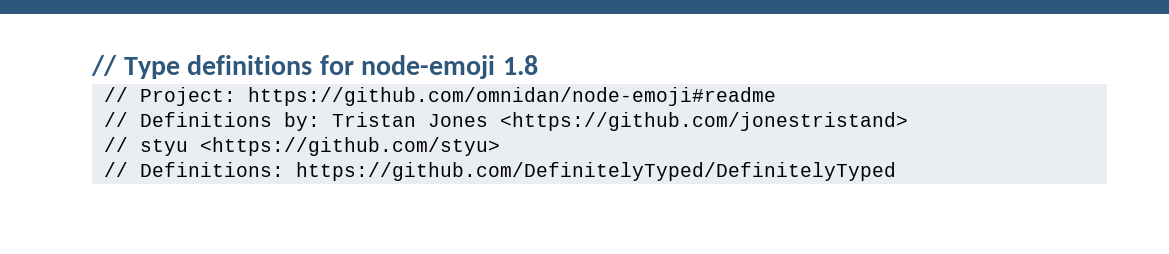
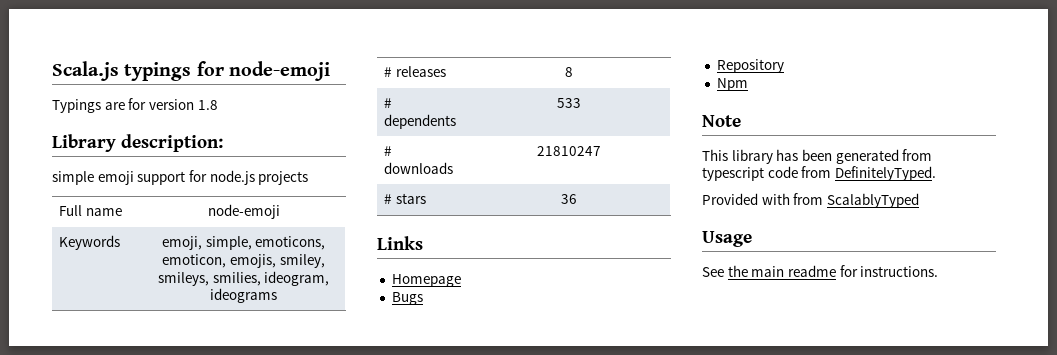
- // Type definitions for node-emoji 1.8
- // Project: https://github.com/omnidan/node-emoji#readme
- // Definitions by: Tristan Jones <https://github.com/jonestristand>
- // styu <https://github.com/styu>
- // Definitions: https://github.com/DefinitelyTyped/DefinitelyTyped
+ Scala.js typings for node-emoji
+ Typings are for version 1.8
+ Library description:
+ simple emoji support for node.js projects
+ Full name | node-emoji
+ Keywords | emoji, simple, emoticons, emoticon, emojis, smiley, smileys, smilies, ideogram, ideograms
+ # releases | 8
+ # dependents | 533
+ # downloads | 21810247
+ # stars | 36
+ Links
+ Homepage
+ Bugs
+ Repository
+ Npm
+ Note
+ This library has been generated from typescript code from DefinitelyTyped.
+ Provided with from ScalablyTyped
+ Usage
+ See the main readme for instructions.

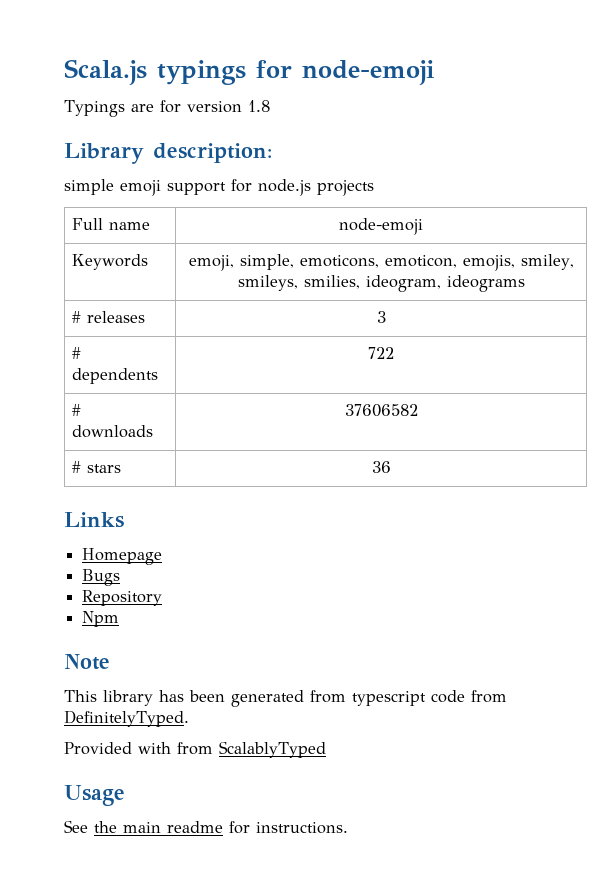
- # releases | 8
+ # releases | 3
- # dependents | 533
+ # dependents | 722
- # downloads | 21810247
+ # downloads | 37606582

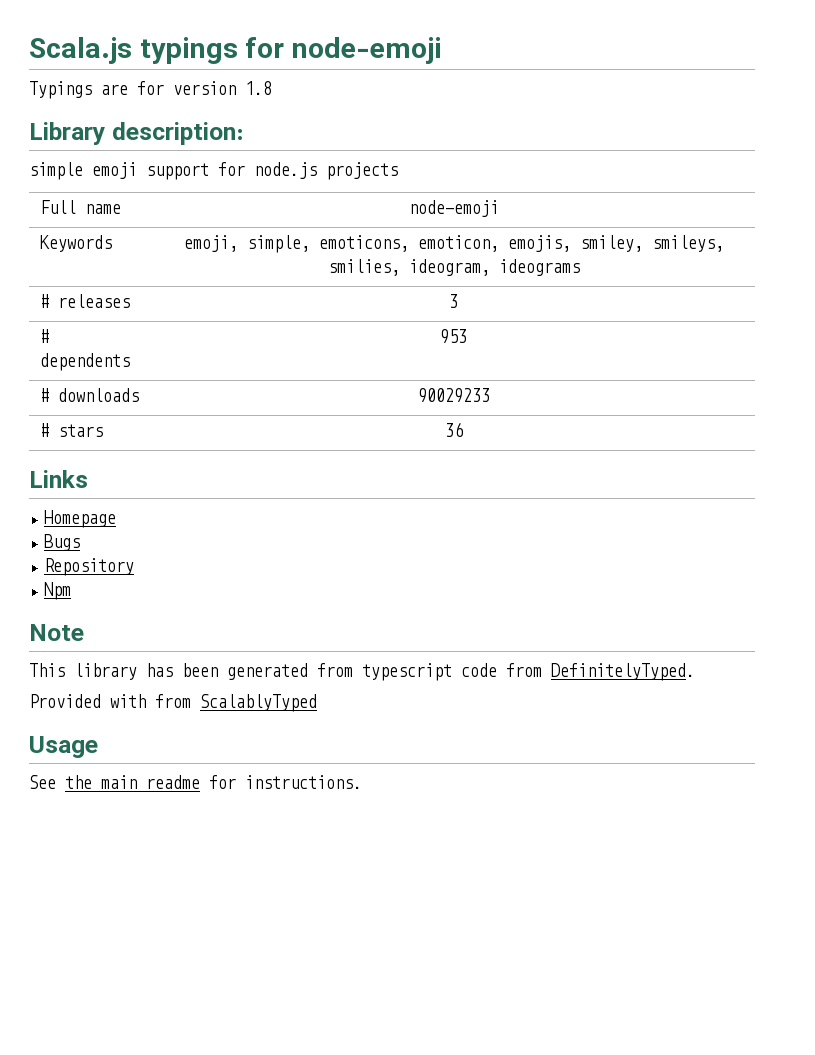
- # dependents | 722
+ # dependents | 953
- # downloads | 37606582
+ # downloads | 90029233

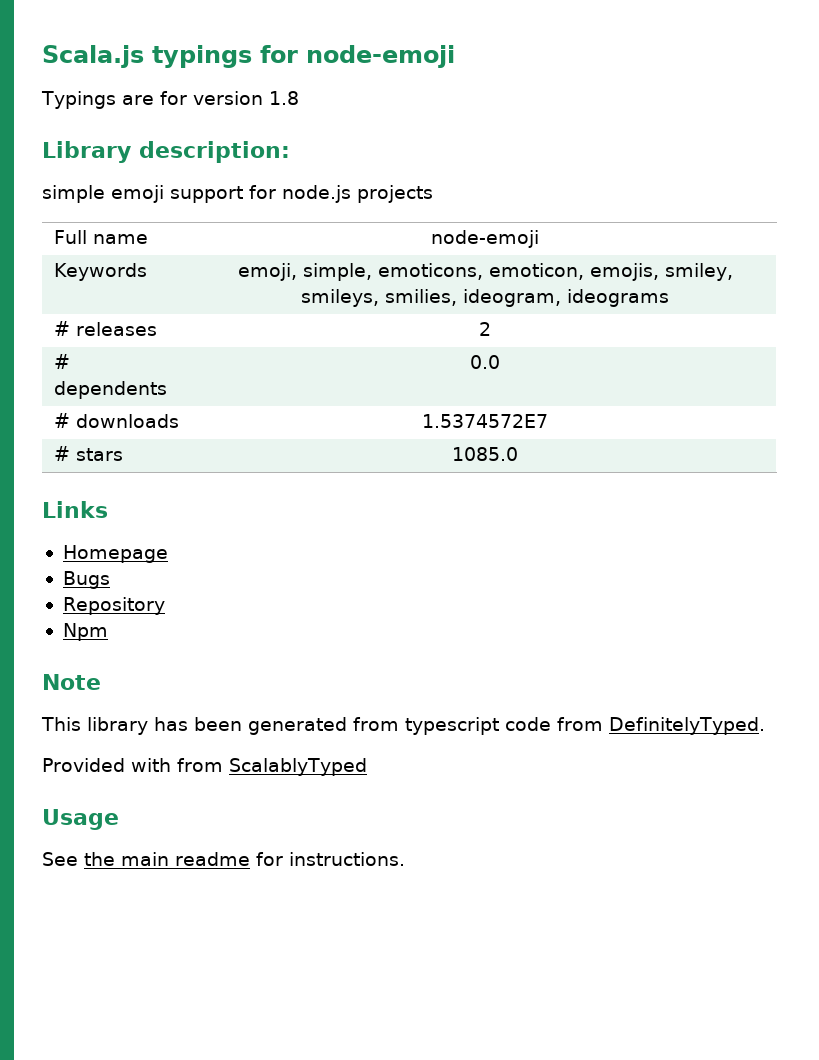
- # releases | 3
+ # releases | 2
- # dependents | 953
+ # dependents | 0.0
- # downloads | 90029233
+ # downloads | 1.5374572E7
- # stars | 36
+ # stars | 1085.0

